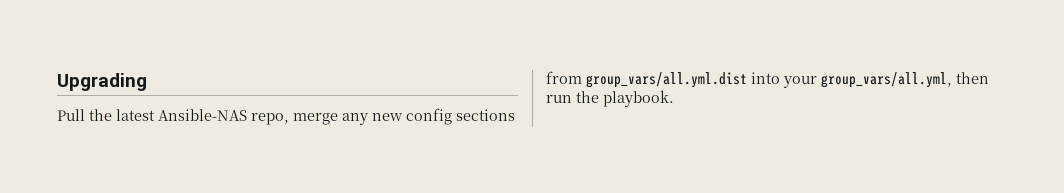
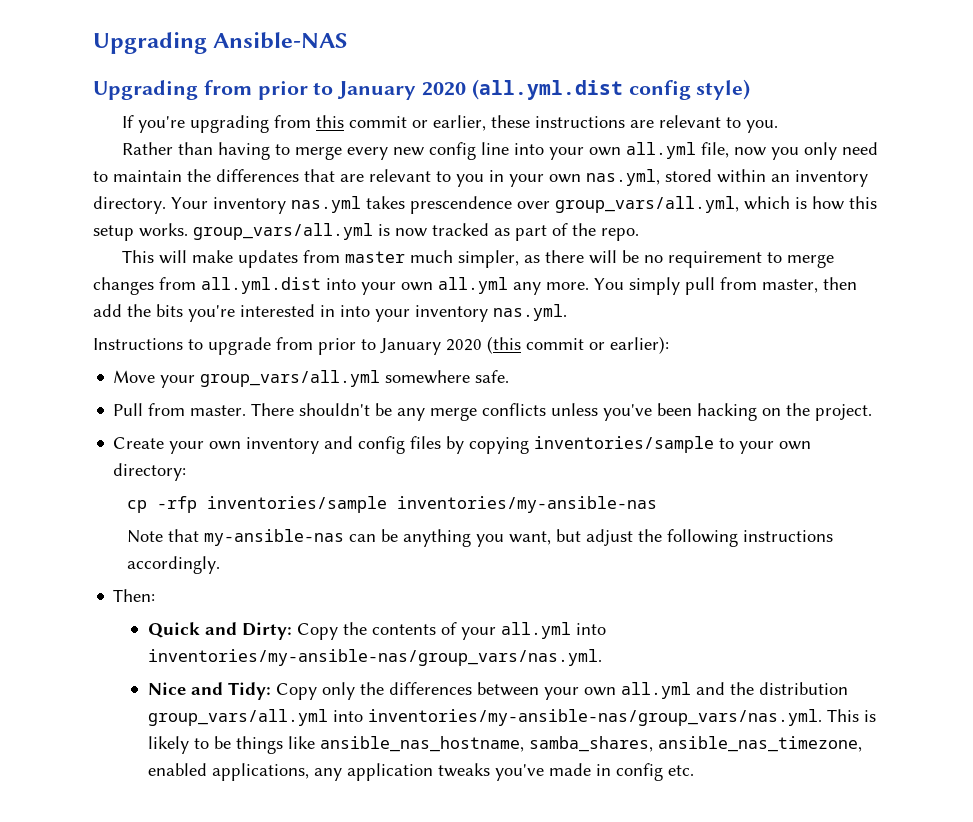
- Upgrading
- Pull the latest Ansible-NAS repo, merge any new config sections from group_vars/all.yml.dist into your group_vars/all.yml, then run the playbook.
+ Upgrading Ansible-NAS
+ Upgrading from prior to January 2020 (all.yml.dist config style)
+ If you're upgrading from this commit or earlier, these instructions are relevant to you.
+ Rather than having to merge every new config line into your own all.yml file, now you only need to maintain the differences that are relevant to you in your own nas.yml, stored within an inventory directory. Your inventory nas.yml takes prescendence over group_vars/all.yml, which is how this setup works. group_vars/all.yml is now tracked as part of the repo.
+ This will make updates from master much simpler, as there will be no requirement to merge changes from all.yml.dist into your own all.yml any more. You simply pull from master, then add the bits you're interested in into your inventory nas.yml.
+ Instructions to upgrade from prior to January 2020 (this commit or earlier):
+ Move your group_vars/all.yml somewhere safe.
+ Pull from master. There shouldn't be any merge conflicts unless you've been hacking on the project.
+ Create your own inventory and config files by copying inventories/sample to your own directory:
+ cp -rfp inventories/sample inventories/my-ansible-nas
+ Note that my-ansible-nas can be anything you want, but adjust the following instructions accordingly.
+ Then:
+ Quick and Dirty: Copy the contents of your all.yml into inventories/my-ansible-nas/group_vars/nas.yml.
+ Nice and Tidy: Copy only the differences between your own all.yml and the distribution group_vars/all.yml into inventories/my-ansible-nas/group_vars/nas.yml. This is likely to be things like ansible_nas_hostname, samba_shares, ansible_nas_timezone, enabled applications, any application tweaks you've made in config etc.

